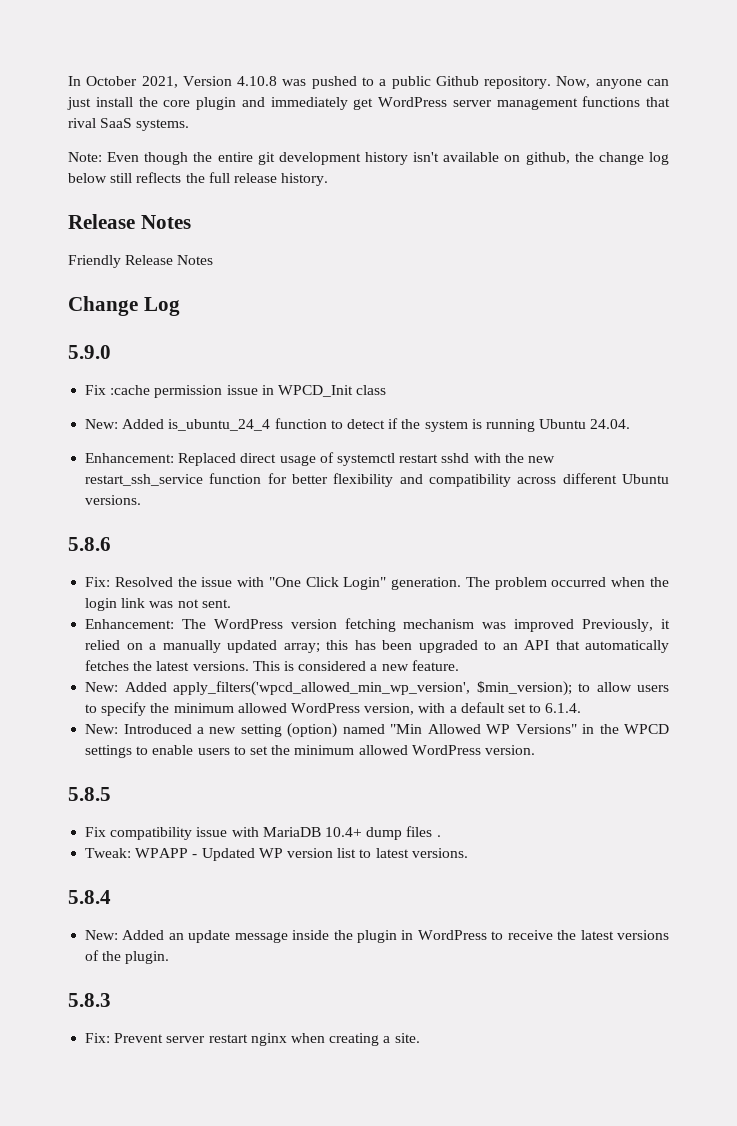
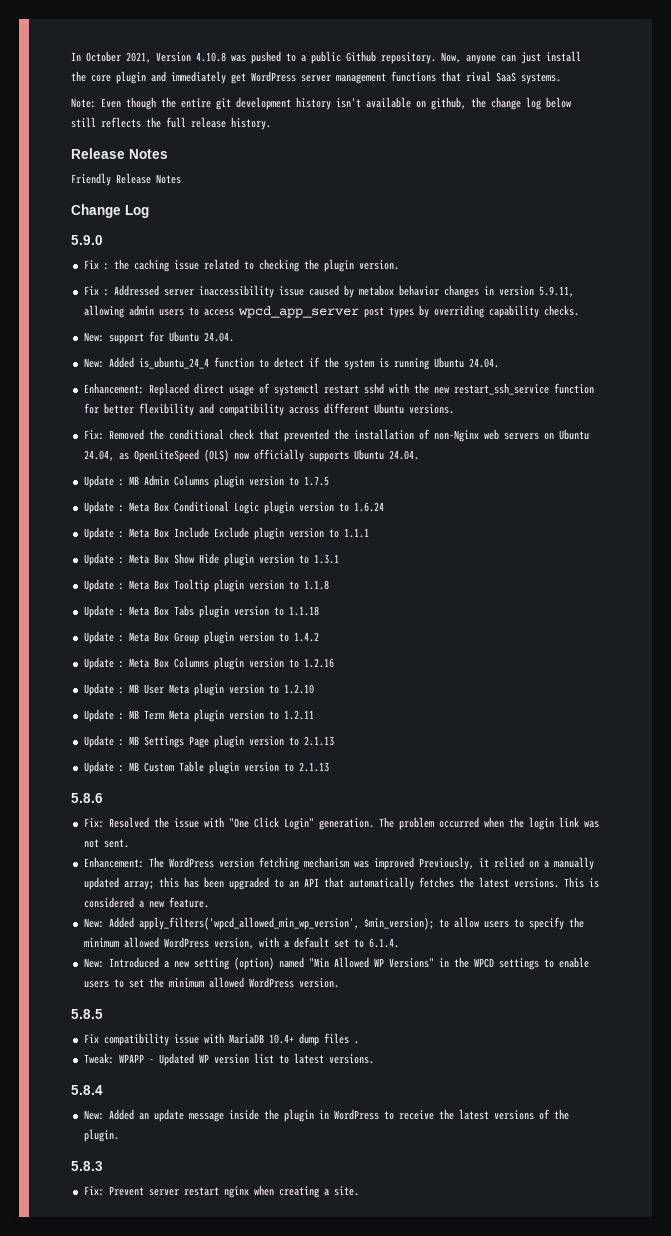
- Fix :cache permission issue in WPCD_Init class
+ Fix : the caching issue related to checking the plugin version.
+ Fix : Addressed server inaccessibility issue caused by metabox behavior changes in version 5.9.11, allowing admin users to access wpcd_app_server post types by overriding capability checks.
+ New: support for Ubuntu 24.04.
+ Fix: Removed the conditional check that prevented the installation of non-Nginx web servers on Ubuntu 24.04, as OpenLiteSpeed (OLS) now officially supports Ubuntu 24.04.
+ Update : MB Admin Columns plugin version to 1.7.5
+ Update : Meta Box Conditional Logic plugin version to 1.6.24
+ Update : Meta Box Include Exclude plugin version to 1.1.1
+ Update : Meta Box Show Hide plugin version to 1.3.1
+ Update : Meta Box Tooltip plugin version to 1.1.8
+ Update : Meta Box Tabs plugin version to 1.1.18
+ Update : Meta Box Group plugin version to 1.4.2
+ Update : Meta Box Columns plugin version to 1.2.16
+ Update : MB User Meta plugin version to 1.2.10
+ Update : MB Term Meta plugin version to 1.2.11
+ Update : MB Settings Page plugin version to 2.1.13
+ Update : MB Custom Table plugin version to 2.1.13

